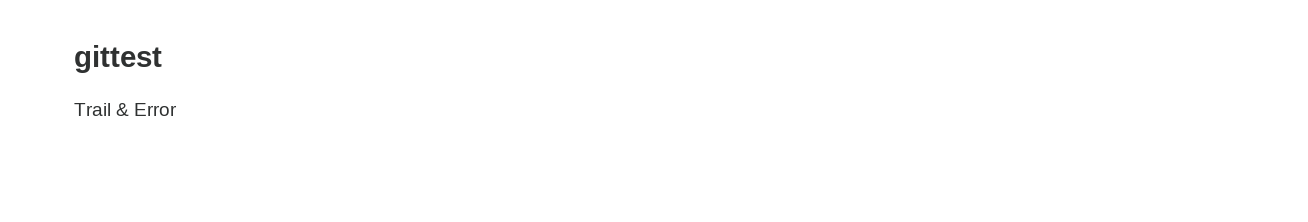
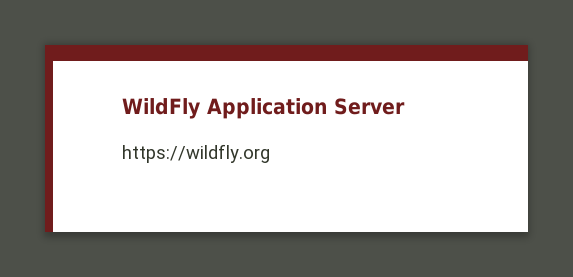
- gittest
- Trail & Error
+ WildFly Application Server
+ https://wildfly.org

